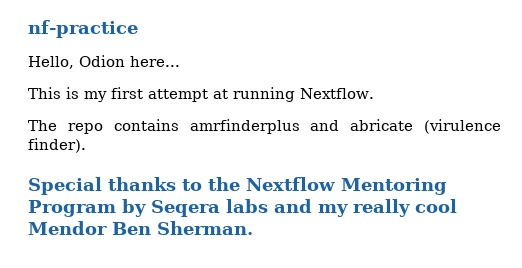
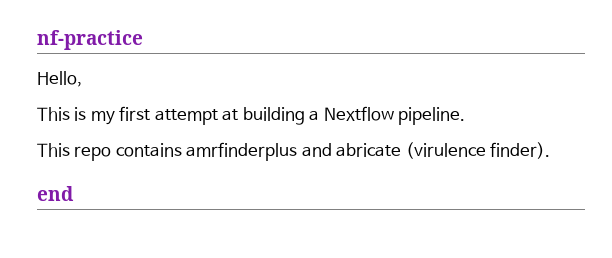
- Hello, Odion here...
+ Hello,
- This is my first attempt at running Nextflow.
- The repo contains amrfinderplus and abricate (virulence finder).
+ This is my first attempt at building a Nextflow pipeline.
+ This repo contains amrfinderplus and abricate (virulence finder).
- Special thanks to the Nextflow Mentoring Program by Seqera labs and my really cool Mendor Ben Sherman.
+ end

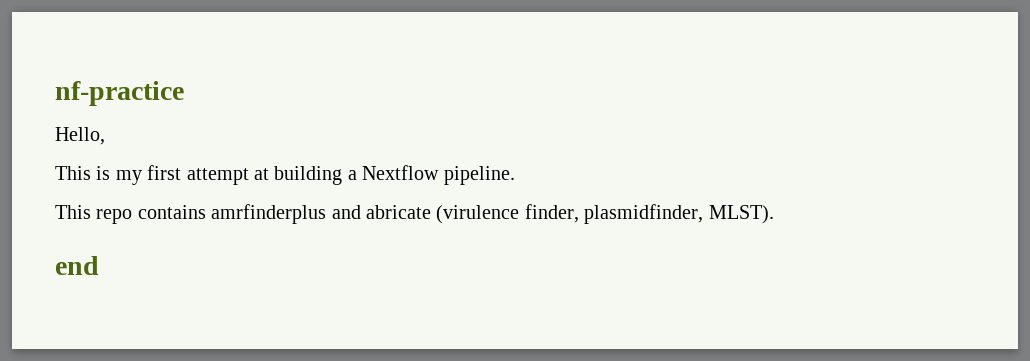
- This repo contains amrfinderplus and abricate (virulence finder).
+ This repo contains amrfinderplus and abricate (virulence finder, plasmidfinder, MLST).

